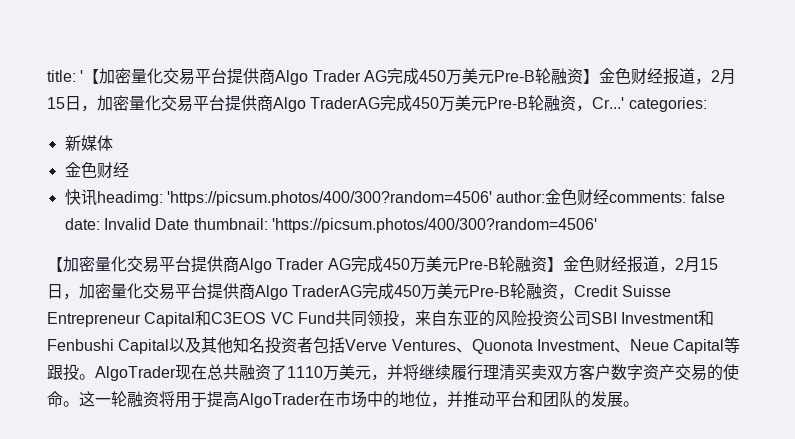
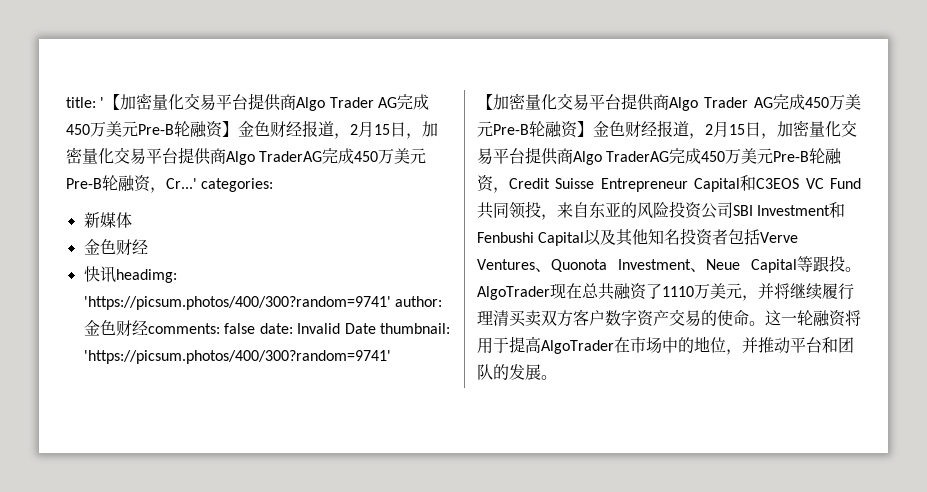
- 快讯headimg: 'https://picsum.photos/400/300?random=4506' author:金色财经comments: false date: Invalid Date thumbnail: 'https://picsum.photos/400/300?random=4506'
+ 快讯headimg: 'https://picsum.photos/400/300?random=9741' author:金色财经comments: false date: Invalid Date thumbnail: 'https://picsum.photos/400/300?random=9741'

